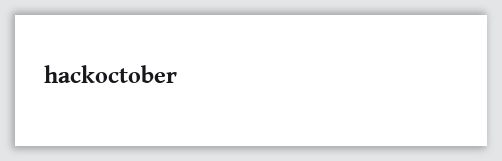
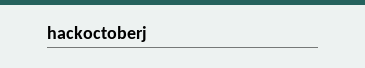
- hackoctober
+ hackoctoberj

